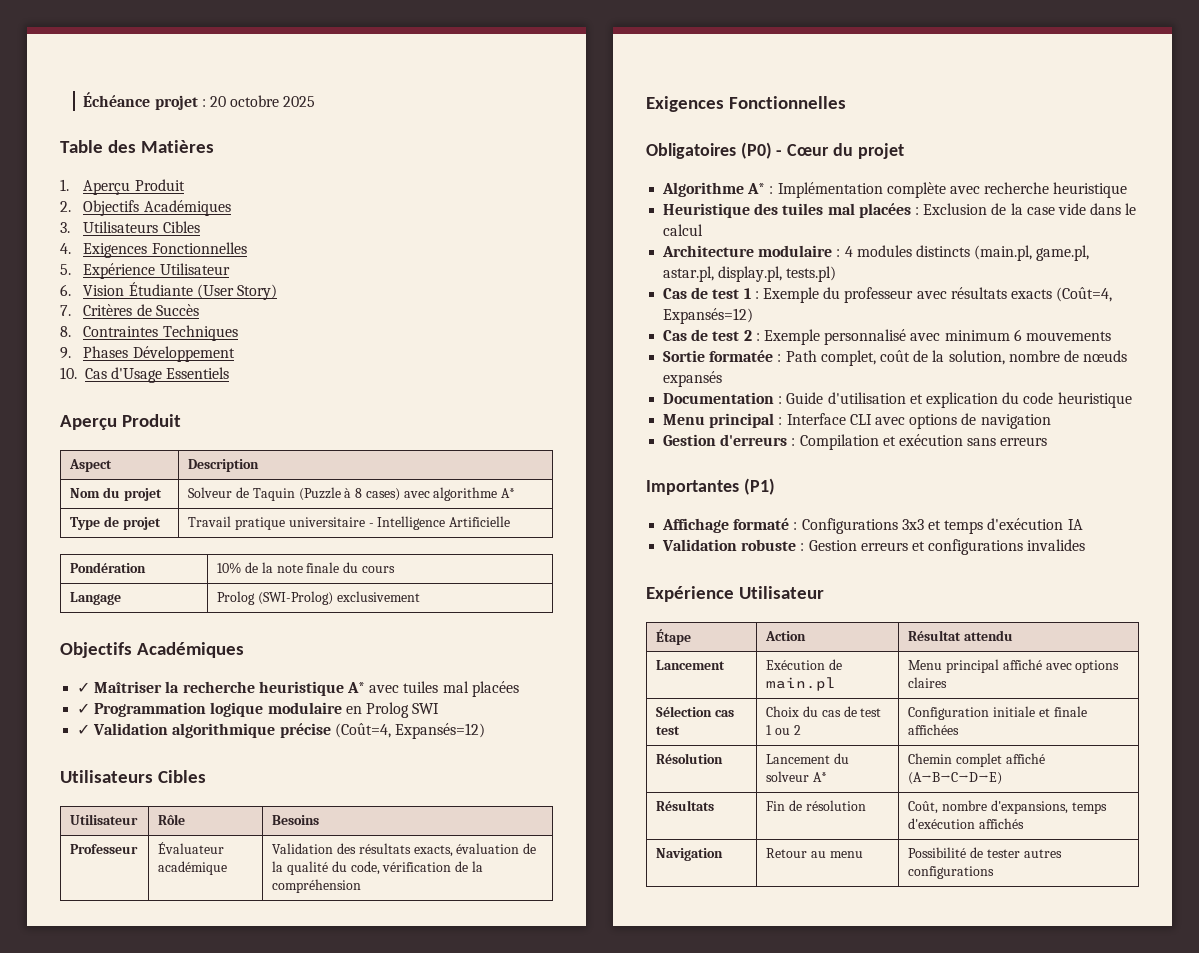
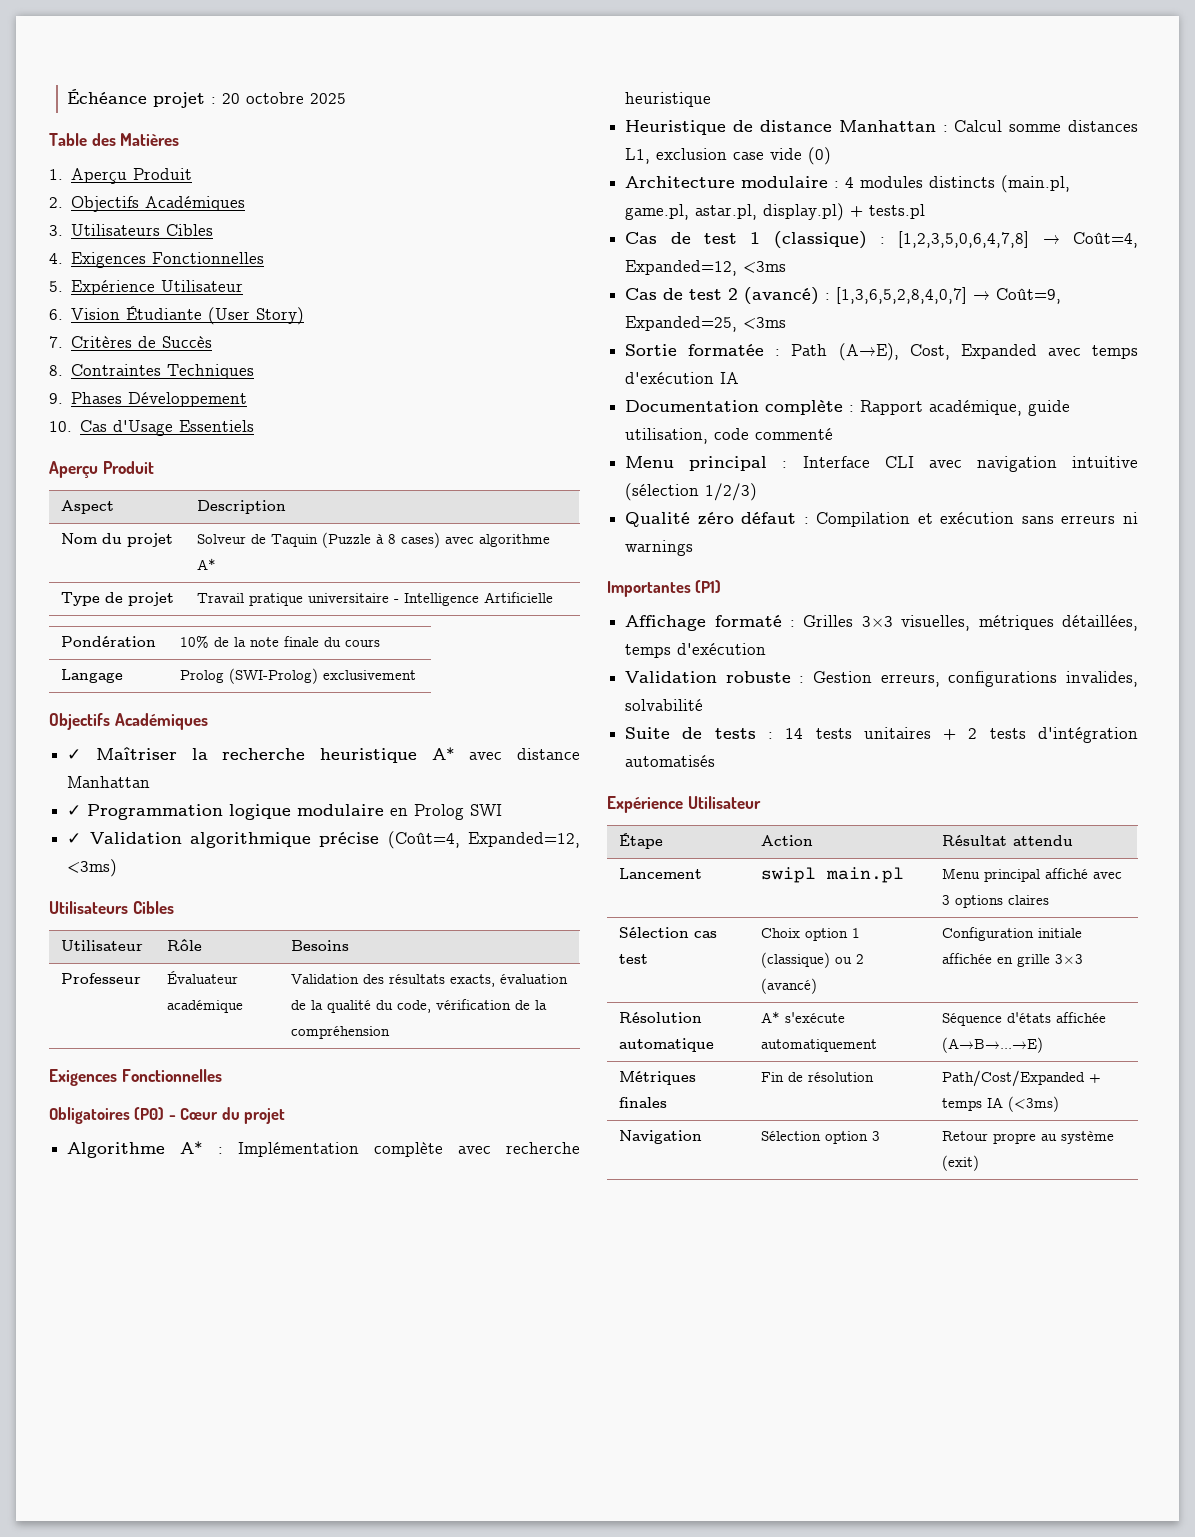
- ✓ Maîtriser la recherche heuristique A* avec tuiles mal placées
+ ✓ Maîtriser la recherche heuristique A* avec distance Manhattan
- ✓ Validation algorithmique précise (Coût=4, Expansés=12)
+ ✓ Validation algorithmique précise (Coût=4, Expanded=12, <3ms)
- Heuristique des tuiles mal placées : Exclusion de la case vide dans le calcul
+ Heuristique de distance Manhattan : Calcul somme distances L1, exclusion case vide (0)
- Architecture modulaire : 4 modules distincts (main.pl, game.pl, astar.pl, display.pl, tests.pl)
+ Architecture modulaire : 4 modules distincts (main.pl, game.pl, astar.pl, display.pl) + tests.pl
- Cas de test 1 : Exemple du professeur avec résultats exacts (Coût=4, Expansés=12)
- Cas de test 2 : Exemple personnalisé avec minimum 6 mouvements
- Sortie formatée : Path complet, coût de la solution, nombre de nœuds expansés
- Documentation : Guide d'utilisation et explication du code heuristique
+ Cas de test 1 (classique) : [1,2,3,5,0,6,4,7,8] → Coût=4, Expanded=12, <3ms
+ Cas de test 2 (avancé) : [1,3,6,5,2,8,4,0,7] → Coût=9, Expanded=25, <3ms
+ Sortie formatée : Path (A→E), Cost, Expanded avec temps d'exécution IA
+ Documentation complète : Rapport académique, guide utilisation, code commenté
- Menu principal : Interface CLI avec options de navigation
- Gestion d'erreurs : Compilation et exécution sans erreurs
+ Menu principal : Interface CLI avec navigation intuitive (sélection 1/2/3)
+ Qualité zéro défaut : Compilation et exécution sans erreurs ni warnings
- Affichage formaté : Configurations 3x3 et temps d'exécution IA
+ Affichage formaté : Grilles 3×3 visuelles, métriques détaillées, temps d'exécution
- Validation robuste : Gestion erreurs et configurations invalides
+ Validation robuste : Gestion erreurs, configurations invalides, solvabilité
+ Suite de tests : 14 tests unitaires + 2 tests d'intégration automatisés
- Lancement | Exécution de main.pl | Menu principal affiché avec options claires
+ Lancement | swipl main.pl | Menu principal affiché avec 3 options claires
- Sélection cas test | Choix du cas de test 1 ou 2 | Configuration initiale et finale affichées
- Résolution | Lancement du solveur A* | Chemin complet affiché (A→B→C→D→E)
- Résultats | Fin de résolution | Coût, nombre d'expansions, temps d'exécution affichés
- Navigation | Retour au menu | Possibilité de tester autres configurations
+ Sélection cas test | Choix option 1 (classique) ou 2 (avancé) | Configuration initiale affichée en grille 3×3
+ Résolution automatique | A* s'exécute automatiquement | Séquence d'états affichée (A→B→...→E)
+ Métriques finales | Fin de résolution | Path/Cost/Expanded + temps IA (<3ms)
+ Navigation | Sélection option 3 | Retour propre au système (exit)

